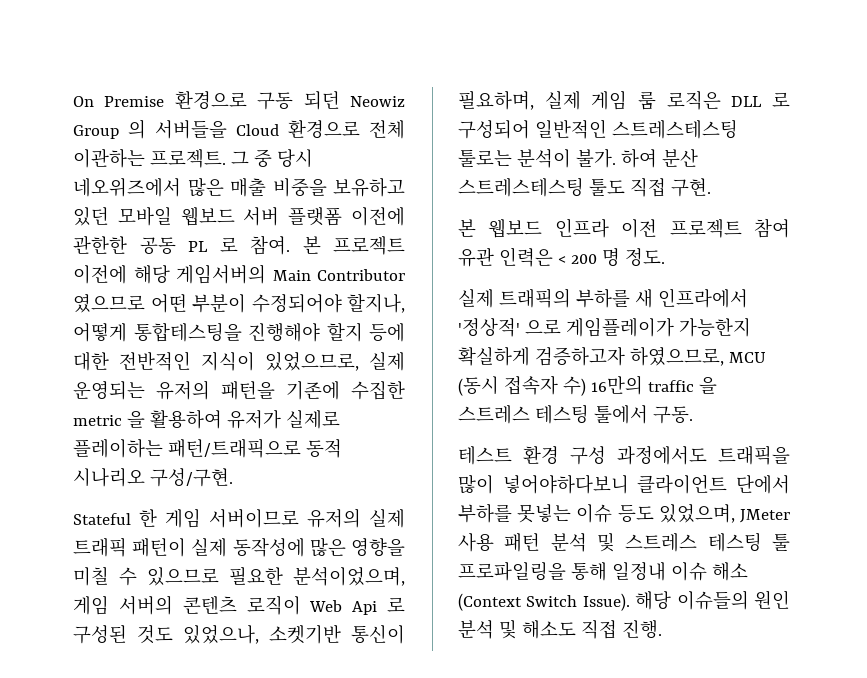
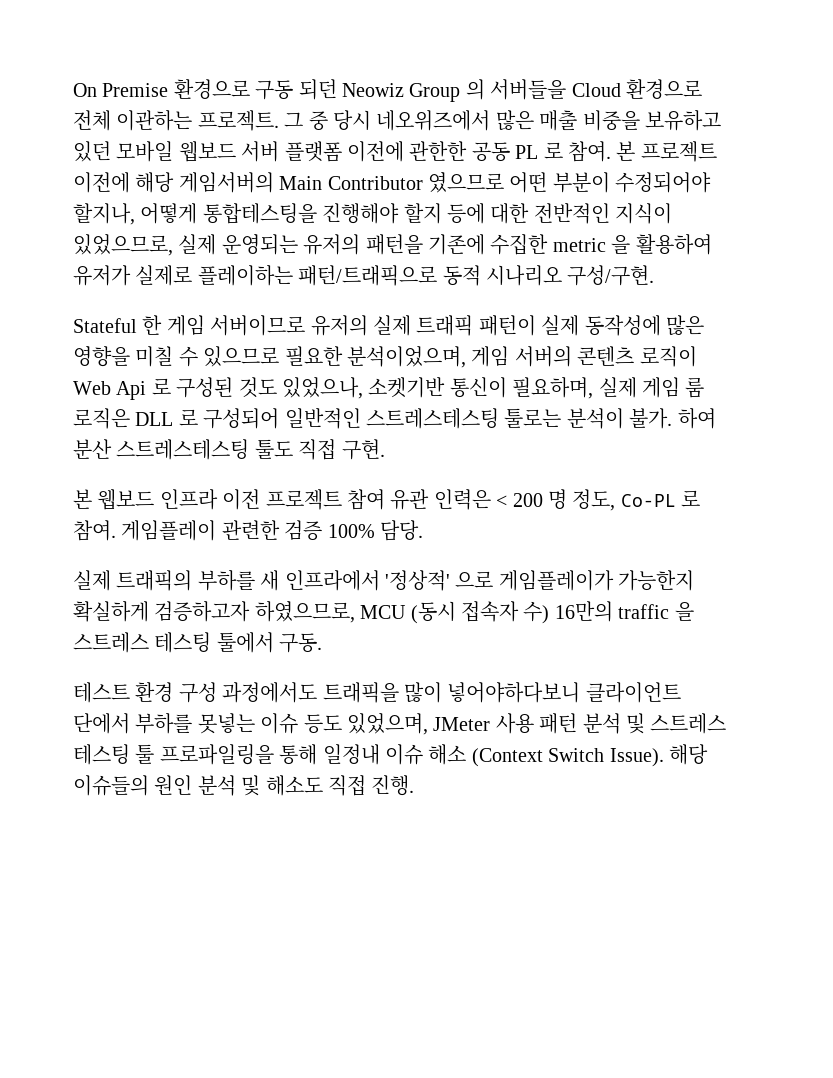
- 본 웹보드 인프라 이전 프로젝트 참여 유관 인력은 < 200 명 정도.
+ 본 웹보드 인프라 이전 프로젝트 참여 유관 인력은 < 200 명 정도, Co-PL 로 참여. 게임플레이 관련한 검증 100% 담당.

